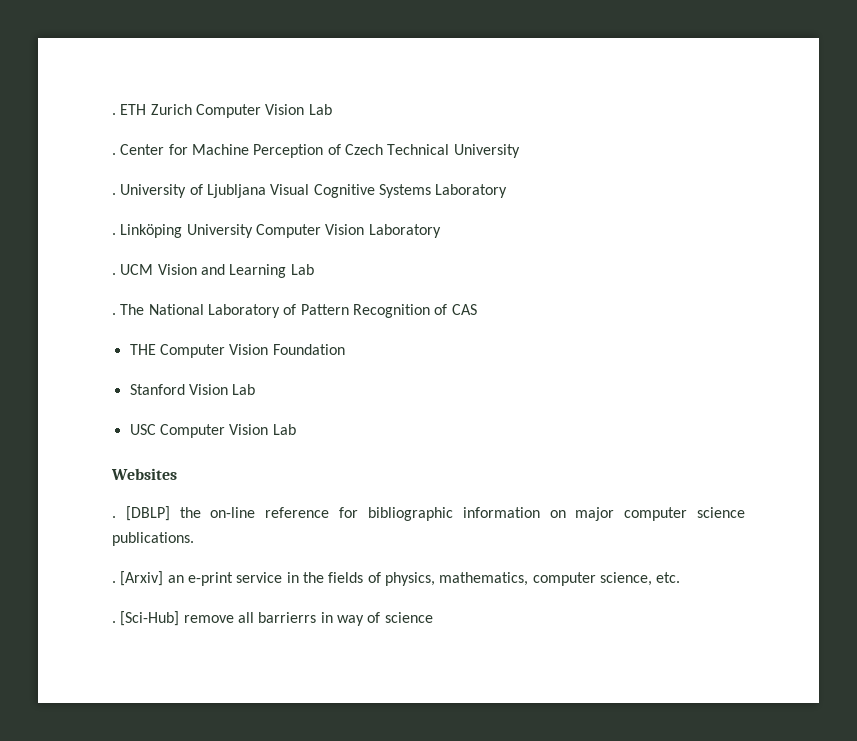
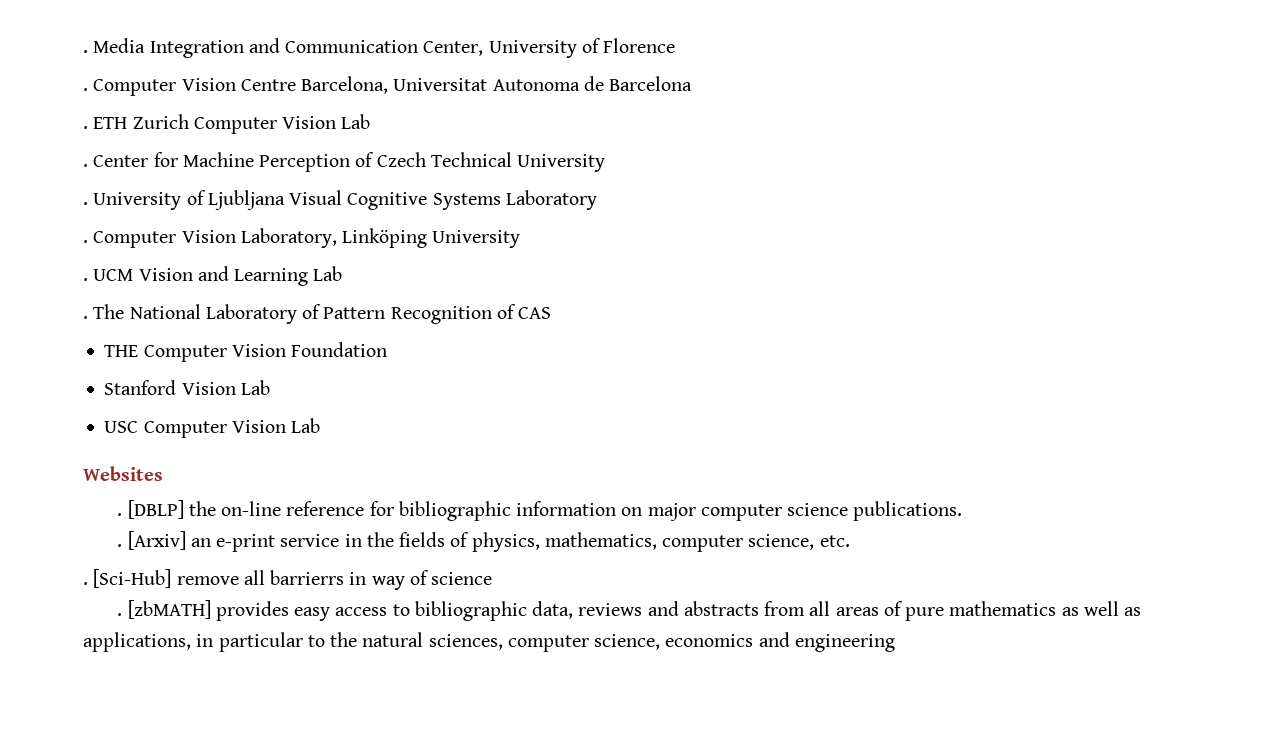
+ . Media Integration and Communication Center, University of Florence
+ . Computer Vision Centre Barcelona, Universitat Autonoma de Barcelona
- Linköping University Computer Vision Laboratory
+ Computer Vision Laboratory, Linköping University
+ . [zbMATH] provides easy access to bibliographic data, reviews and abstracts from all areas of pure mathematics as well as applications, in particular to the natural sciences, computer science, economics and engineering

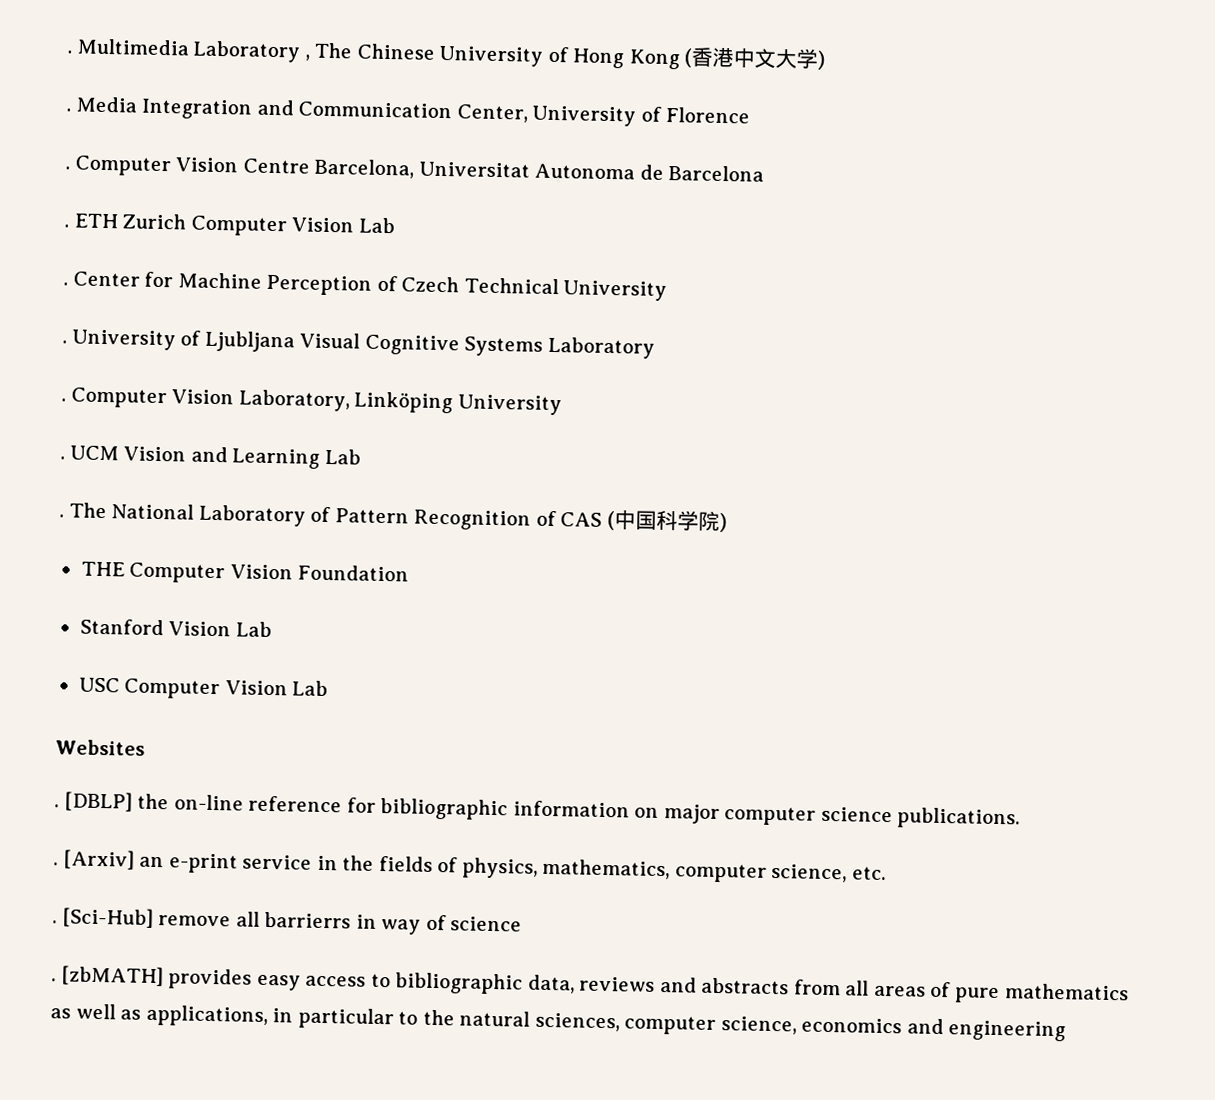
+ . Multimedia Laboratory , The Chinese University of Hong Kong (香港中文大学)
- The National Laboratory of Pattern Recognition of CAS
+ The National Laboratory of Pattern Recognition of CAS (中国科学院)

